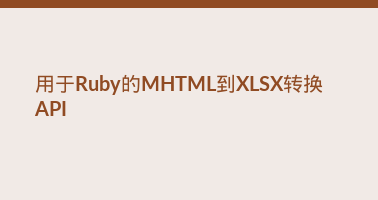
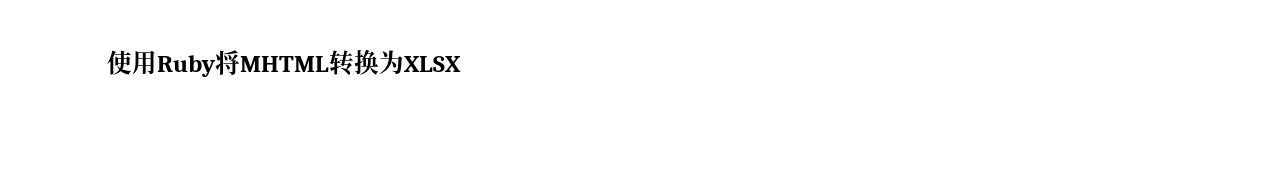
- 用于Ruby的MHTML到XLSX转换API
+ 使用Ruby将MHTML转换为XLSX

